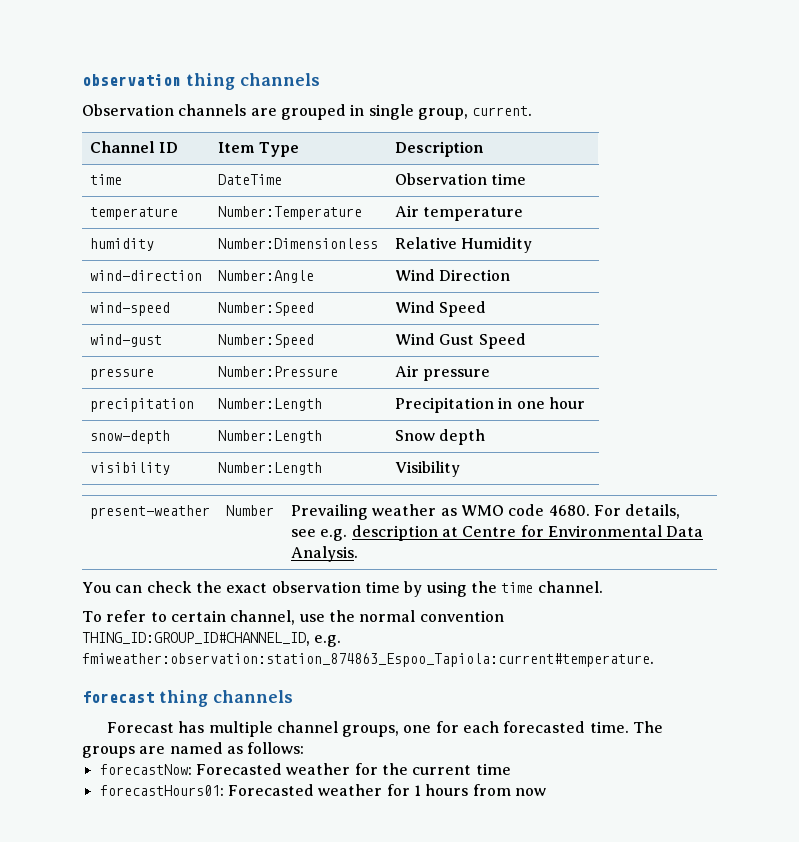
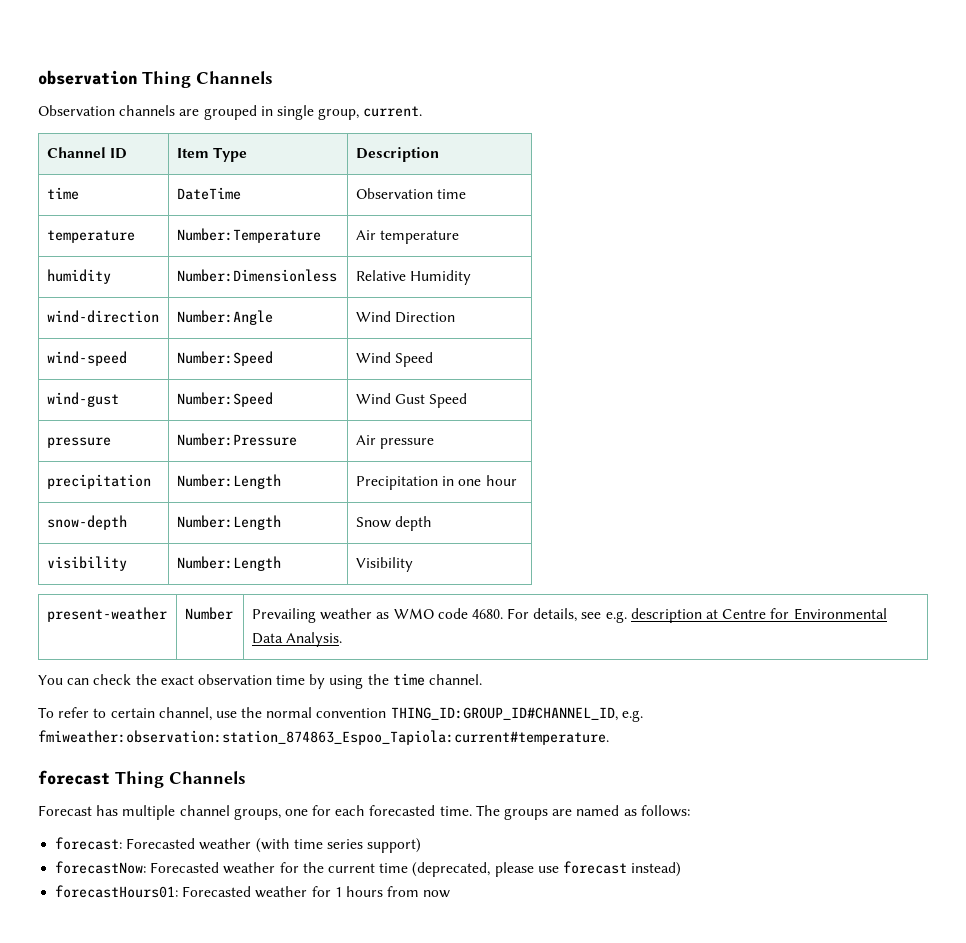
- observation thing channels
+ observation Thing Channels
- forecast thing channels
+ forecast Thing Channels
+ forecast: Forecasted weather (with time series support)
- forecastNow: Forecasted weather for the current time
+ forecastNow: Forecasted weather for the current time (deprecated, please use forecast instead)

